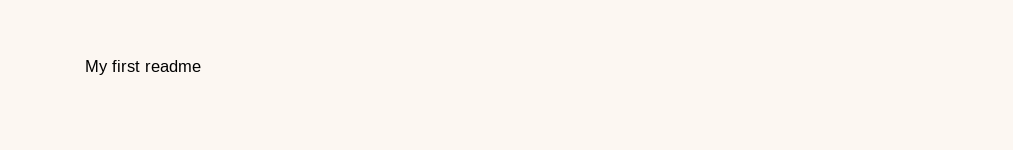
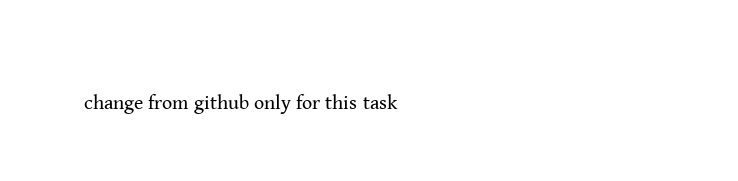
- My first readme
+ change from github only for this task

